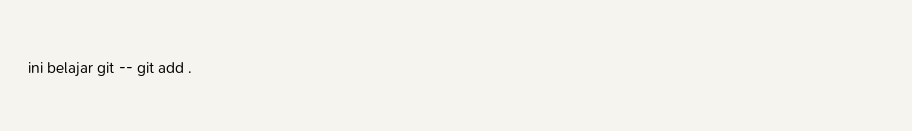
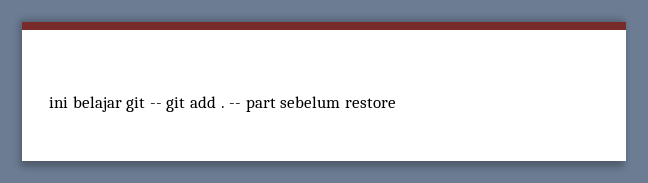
+ -- part sebelum restore

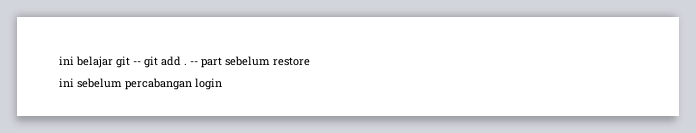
+ ini sebelum percabangan login

